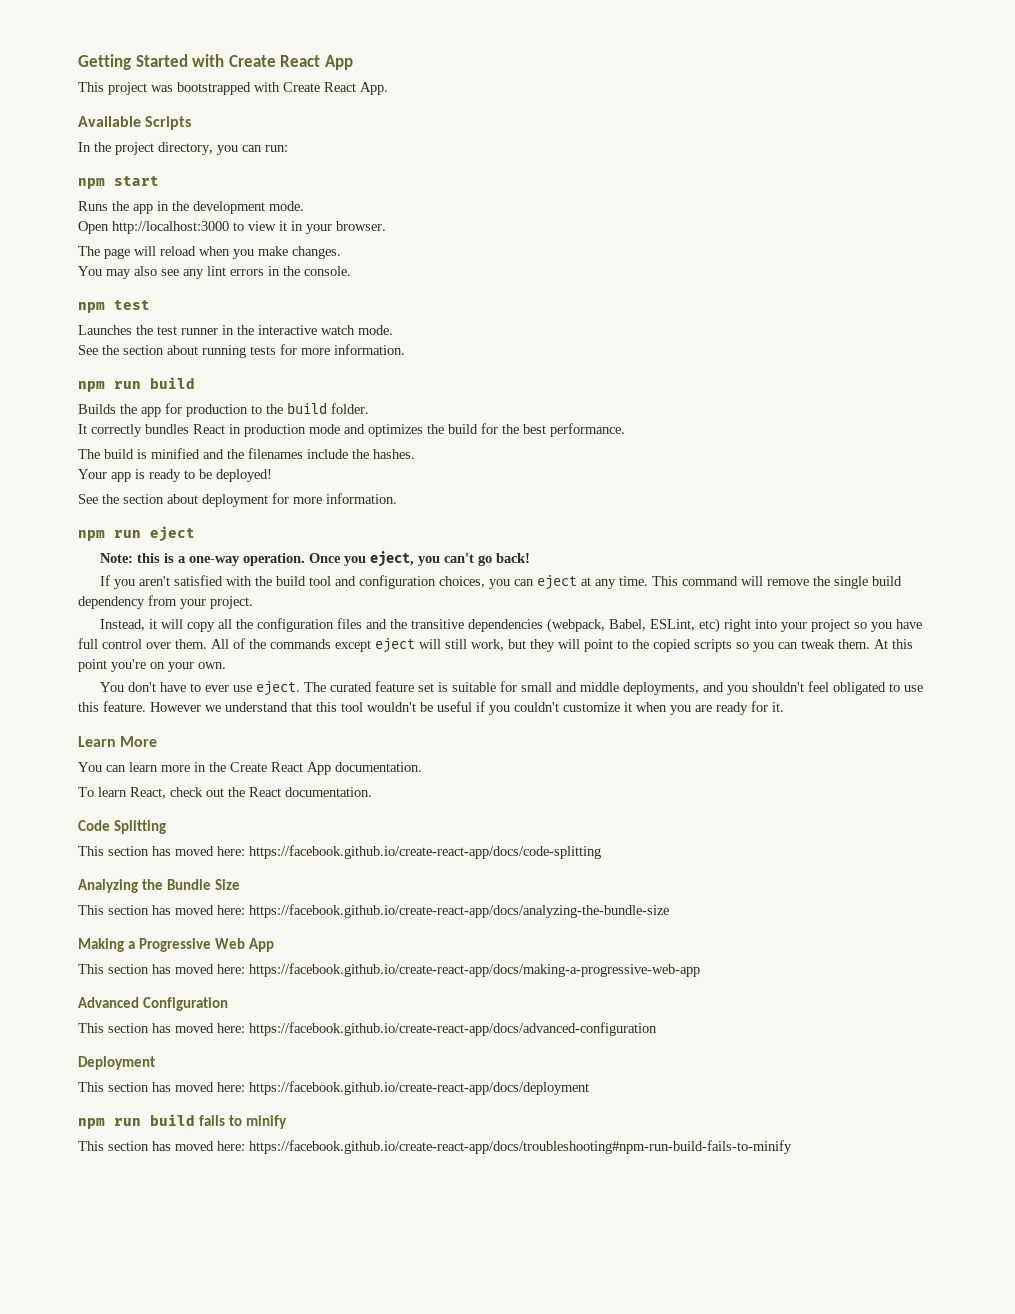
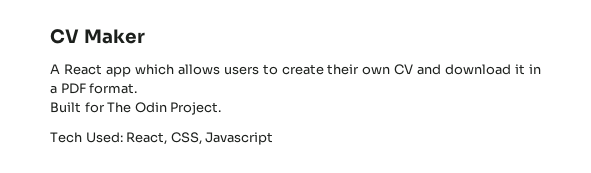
- Getting Started with Create React App
- This project was bootstrapped with Create React App.
- Available Scripts
- In the project directory, you can run:
- npm start
- Runs the app in the development mode.
- Open http://localhost:3000 to view it in your browser.
- The page will reload when you make changes.
- You may also see any lint errors in the console.
- npm test
- Launches the test runner in the interactive watch mode.
- See the section about running tests for more information.
- npm run build
- Builds the app for production to the build folder.
- It correctly bundles React in production mode and optimizes the build for the best performance.
- The build is minified and the filenames include the hashes.
- Your app is ready to be deployed!
- See the section about deployment for more information.
- npm run eject
- Note: this is a one-way operation. Once you eject, you can't go back!
- If you aren't satisfied with the build tool and configuration choices, you can eject at any time. This command will remove the single build dependency from your project.
- Instead, it will copy all the configuration files and the transitive dependencies (webpack, Babel, ESLint, etc) right into your project so you have full control over them. All of the commands except eject will still work, but they will point to the copied scripts so you can tweak them. At this point you're on your own.
- You don't have to ever use eject. The curated feature set is suitable for small and middle deployments, and you shouldn't feel obligated to use this feature. However we understand that this tool wouldn't be useful if you couldn't customize it when you are ready for it.
- Learn More
- You can learn more in the Create React App documentation.
- To learn React, check out the React documentation.
- Code Splitting
- This section has moved here: https://facebook.github.io/create-react-app/docs/code-splitting
- Analyzing the Bundle Size
- This section has moved here: https://facebook.github.io/create-react-app/docs/analyzing-the-bundle-size
- Making a Progressive Web App
- This section has moved here: https://facebook.github.io/create-react-app/docs/making-a-progressive-web-app
- Advanced Configuration
- This section has moved here: https://facebook.github.io/create-react-app/docs/advanced-configuration
- Deployment
- This section has moved here: https://facebook.github.io/create-react-app/docs/deployment
- npm run build fails to minify
- This section has moved here: https://facebook.github.io/create-react-app/docs/troubleshooting#npm-run-build-fails-to-minify
+ CV Maker
+ A React app which allows users to create their own CV and download it in a PDF format.
+ Built for The Odin Project.
+ Tech Used: React, CSS, Javascript

